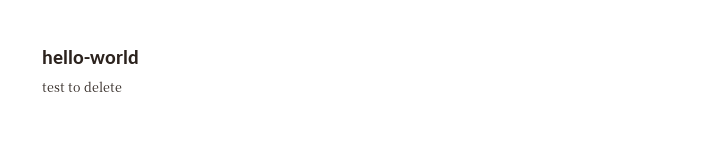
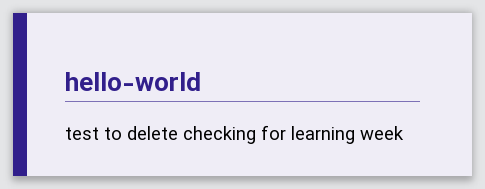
- test to delete
+ test to delete checking for learning week

